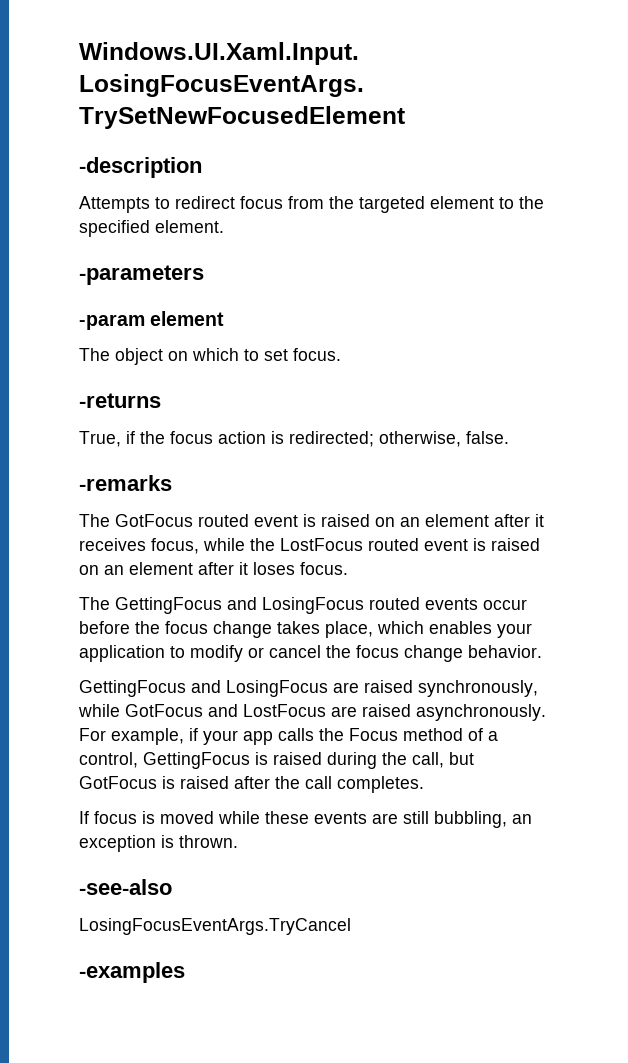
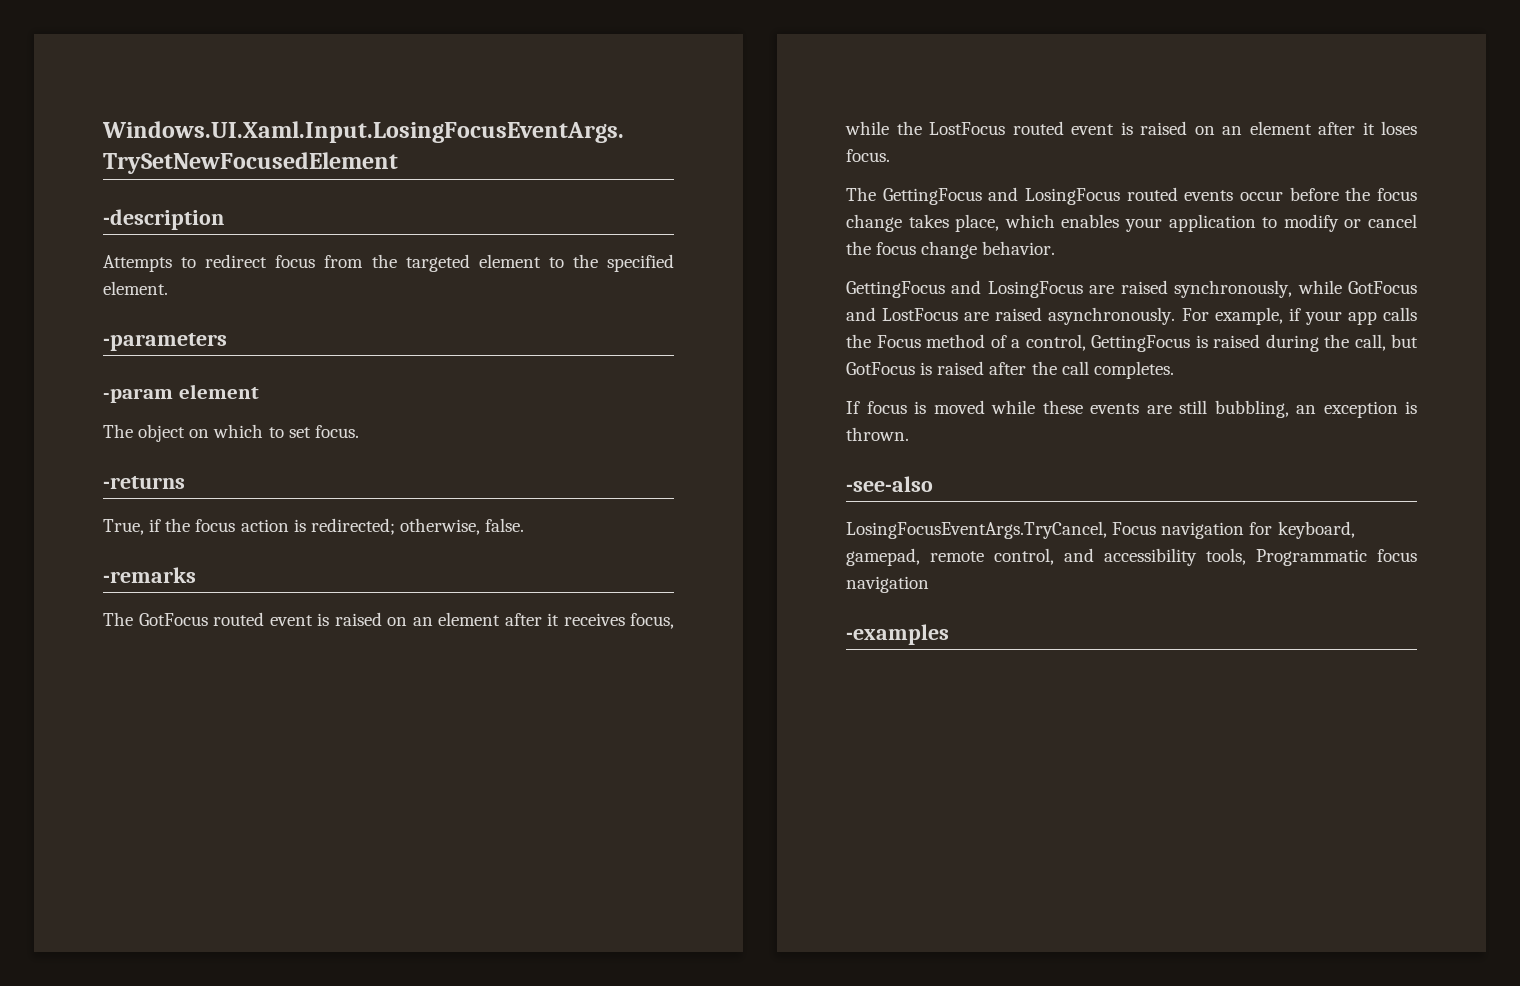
- LosingFocusEventArgs.TryCancel
+ LosingFocusEventArgs.TryCancel, Focus navigation for keyboard, gamepad, remote control, and accessibility tools, Programmatic focus navigation

